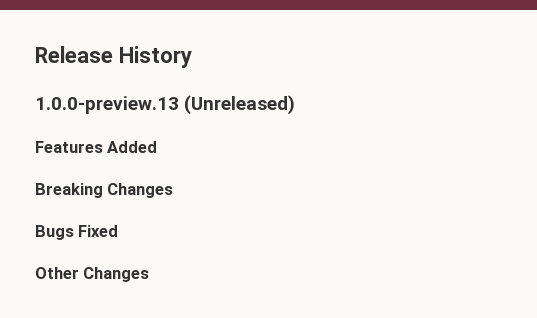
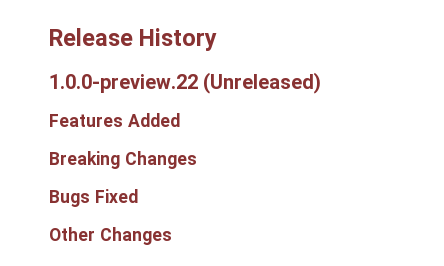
- 1.0.0-preview.13 (Unreleased)
+ 1.0.0-preview.22 (Unreleased)

